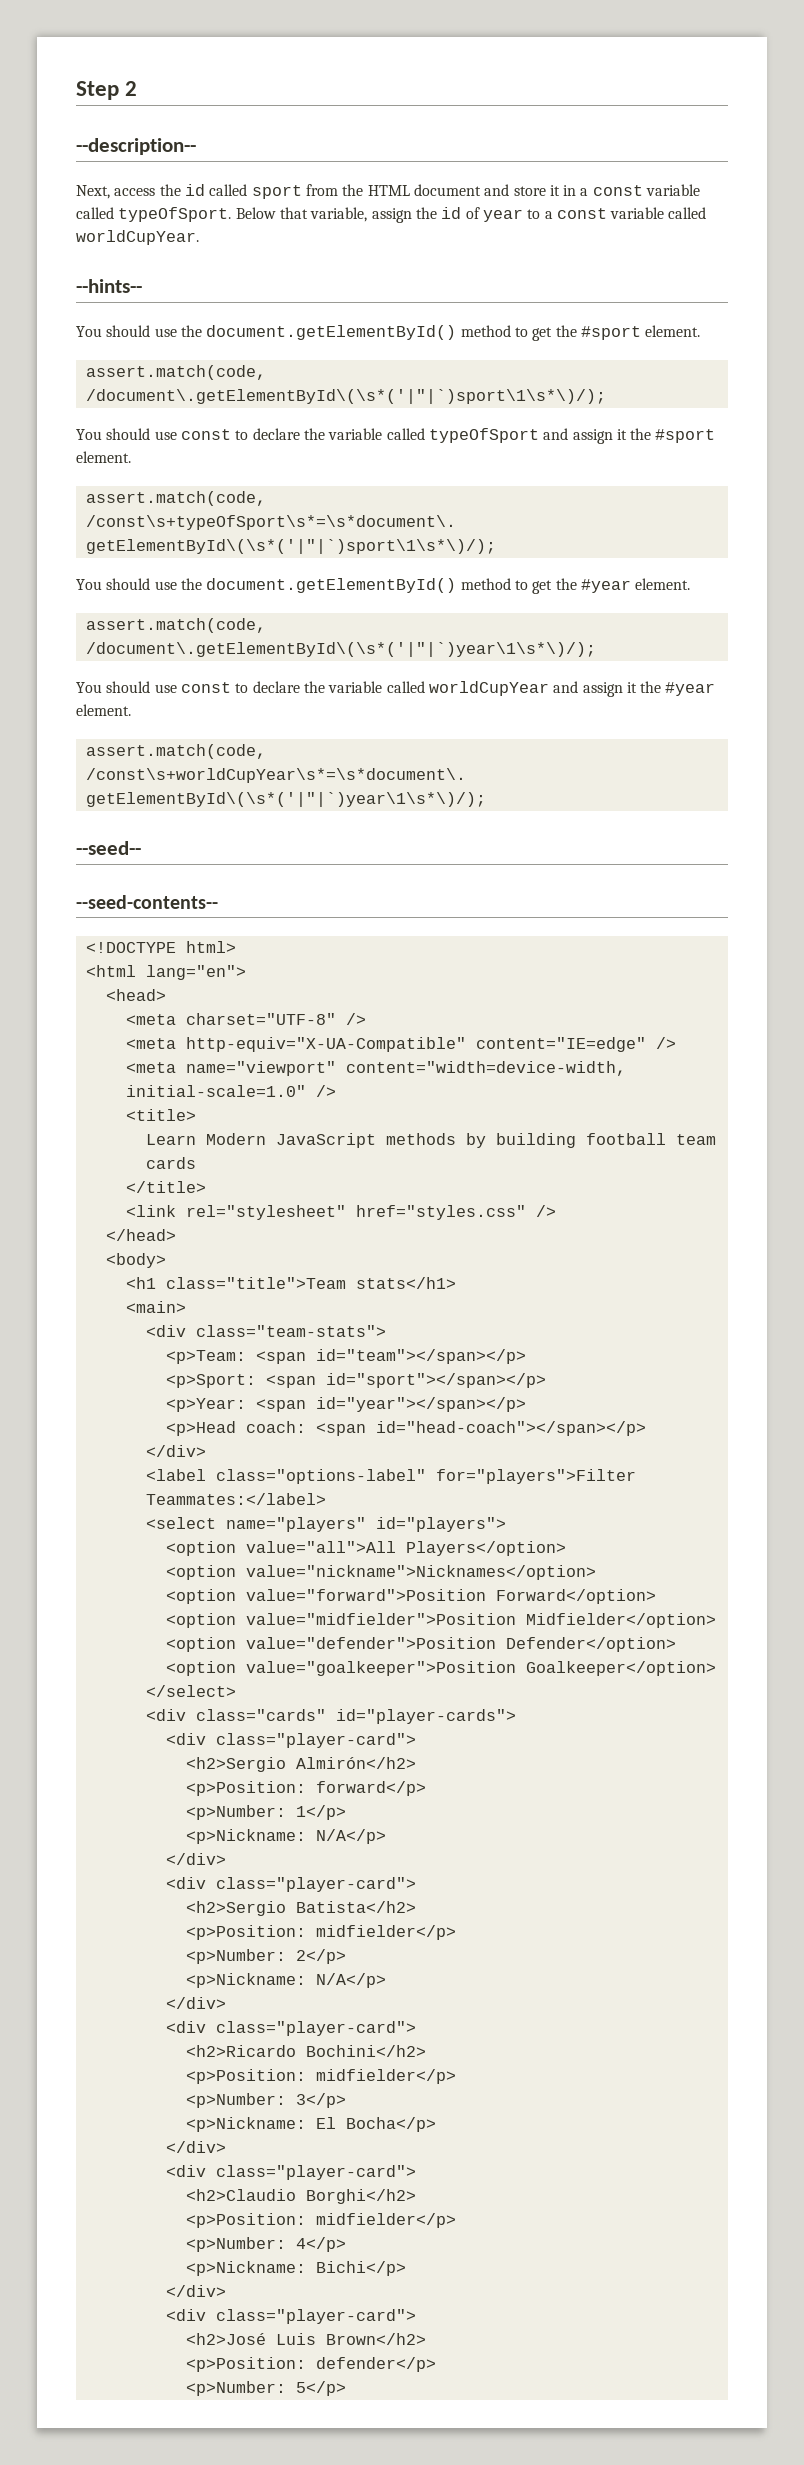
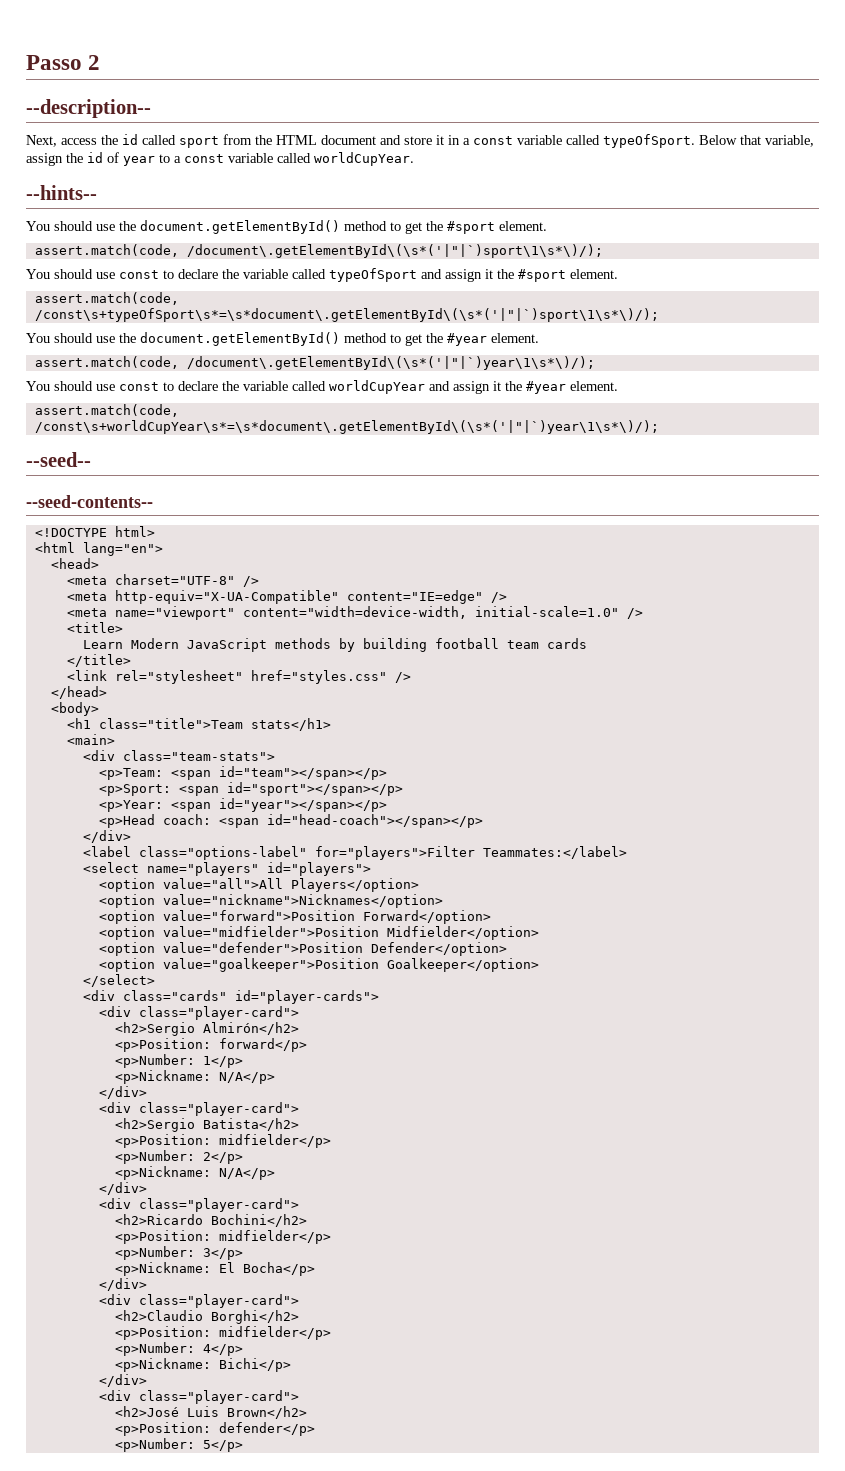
- Step 2
+ Passo 2

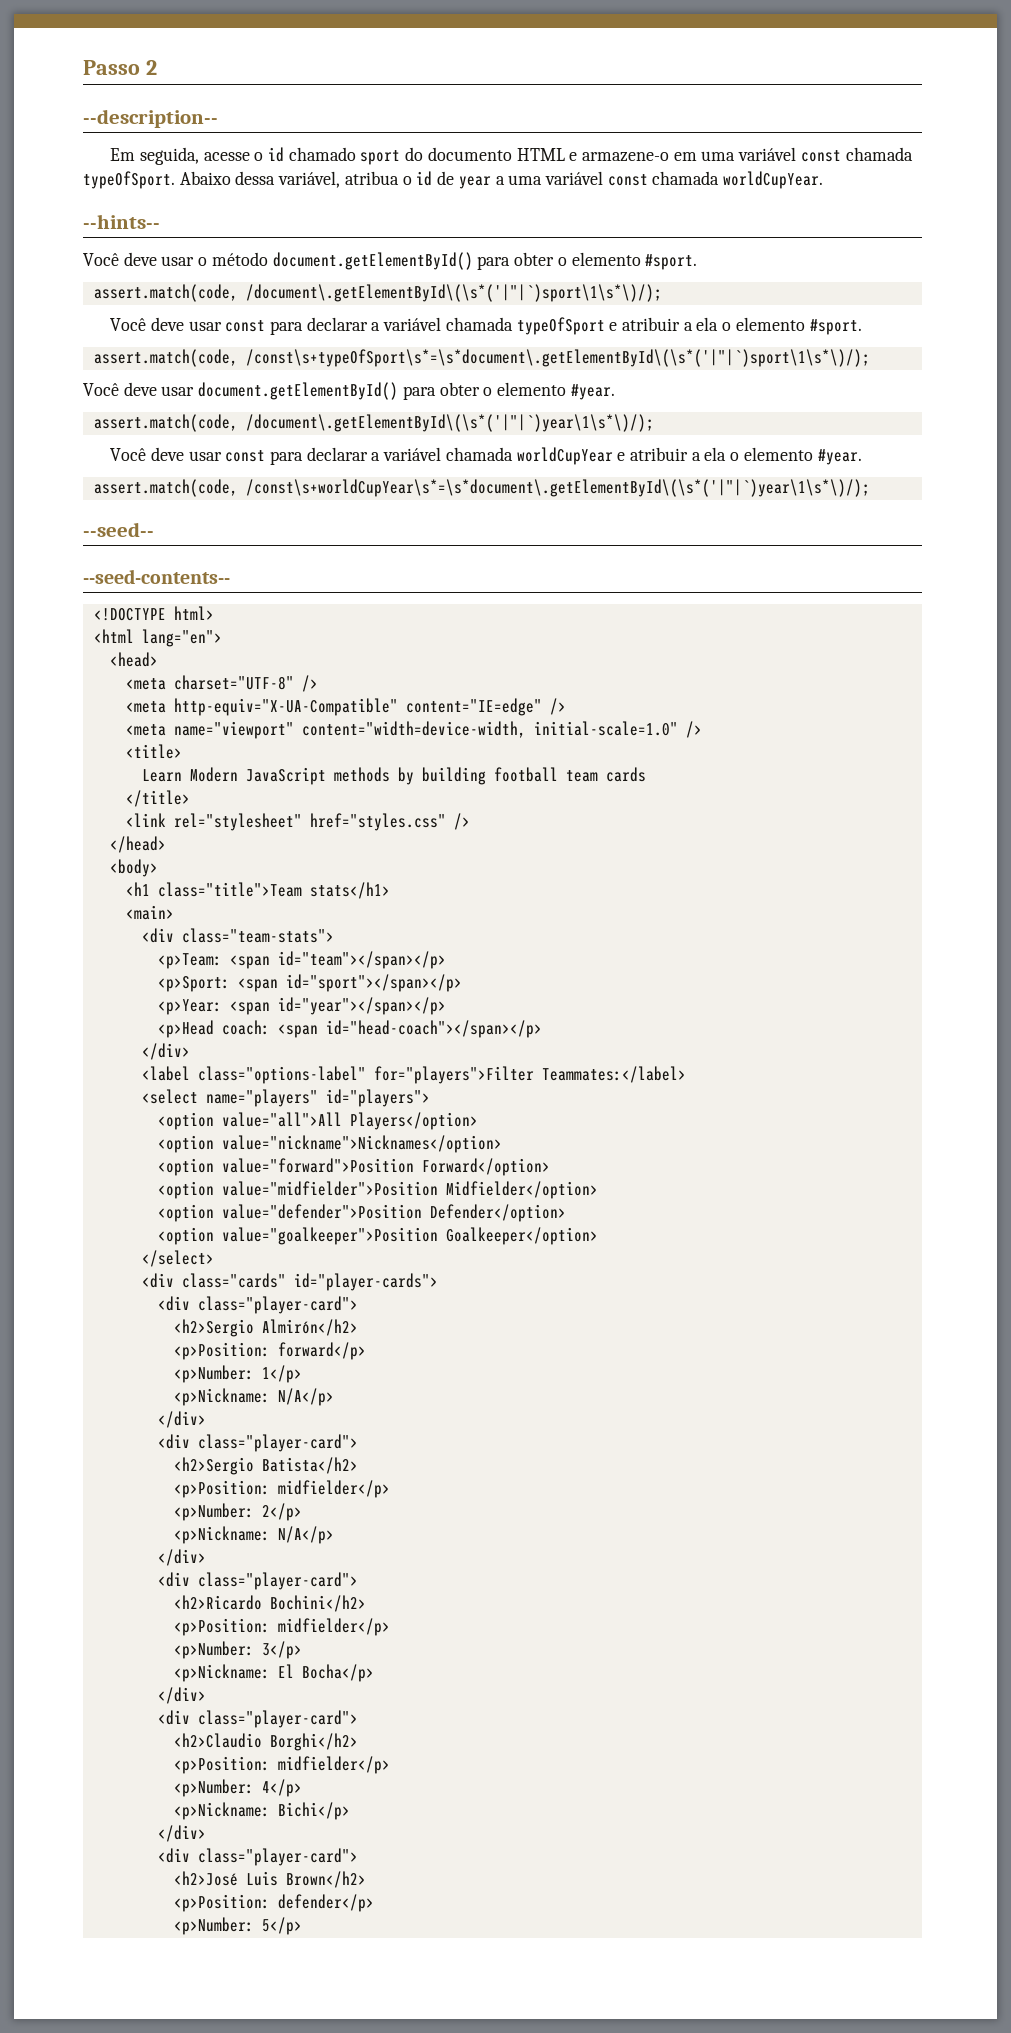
- Next, access the id called sport from the HTML document and store it in a const variable called typeOfSport. Below that variable, assign the id of year to a const variable called worldCupYear.
+ Em seguida, acesse o id chamado sport do documento HTML e armazene-o em uma variável const chamada typeOfSport. Abaixo dessa variável, atribua o id de year a uma variável const chamada worldCupYear.
  --hints--
- You should use the document.getElementById() method to get the #sport element.
+ Você deve usar o método document.getElementById() para obter o elemento #sport.
  assert.match(code, /document\.getElementById\(\s*('|"|`)sport\1\s*\)/);
- You should use const to declare the variable called typeOfSport and assign it the #sport element.
+ Você deve usar const para declarar a variável chamada typeOfSport e atribuir a ela o elemento #sport.
  assert.match(code, /const\s+typeOfSport\s*=\s*document\.getElementById\(\s*('|"|`)sport\1\s*\)/);
- You should use the document.getElementById() method to get the #year element.
+ Você deve usar document.getElementById() para obter o elemento #year.
  assert.match(code, /document\.getElementById\(\s*('|"|`)year\1\s*\)/);
- You should use const to declare the variable called worldCupYear and assign it the #year element.
+ Você deve usar const para declarar a variável chamada worldCupYear e atribuir a ela o elemento #year.

